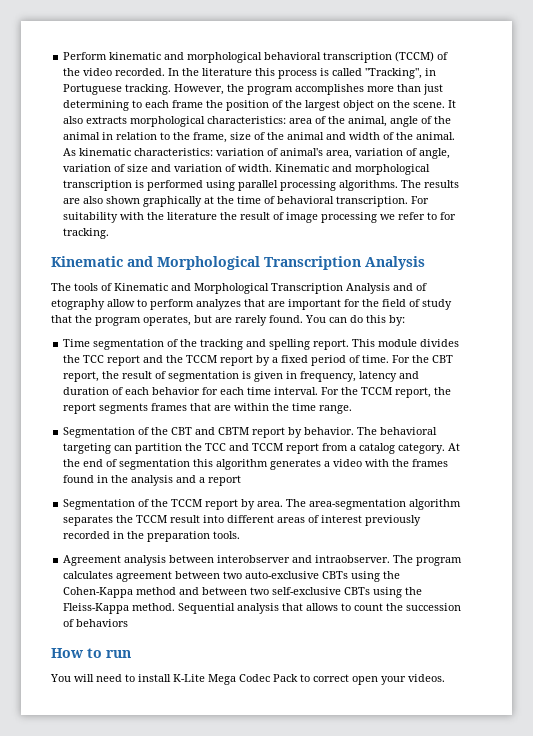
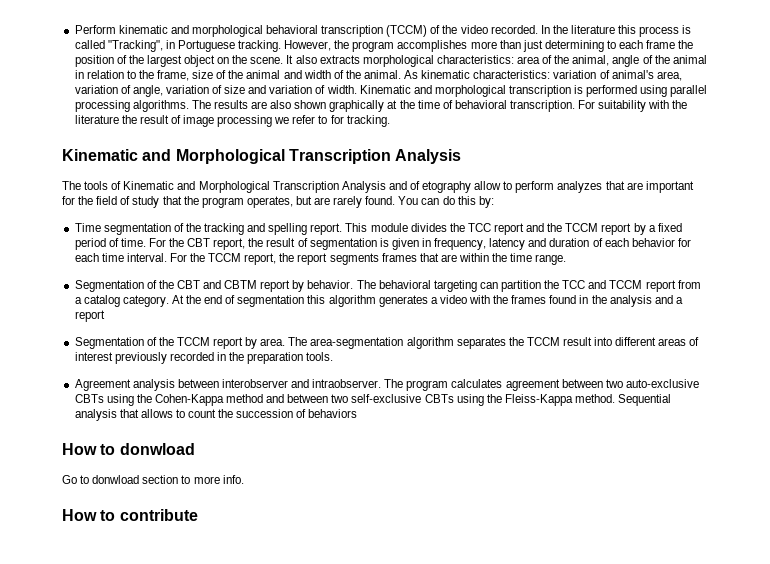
- How to run
- You will need to install K-Lite Mega Codec Pack to correct open your videos.
+ How to donwload
+ Go to donwload section to more info.
+ How to contribute

